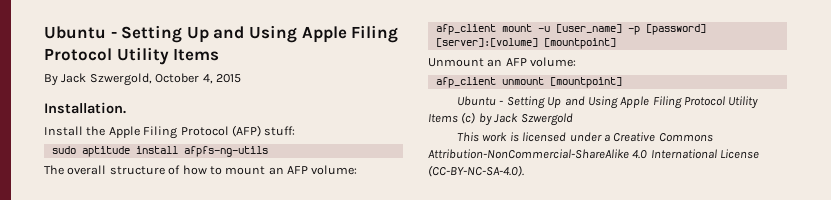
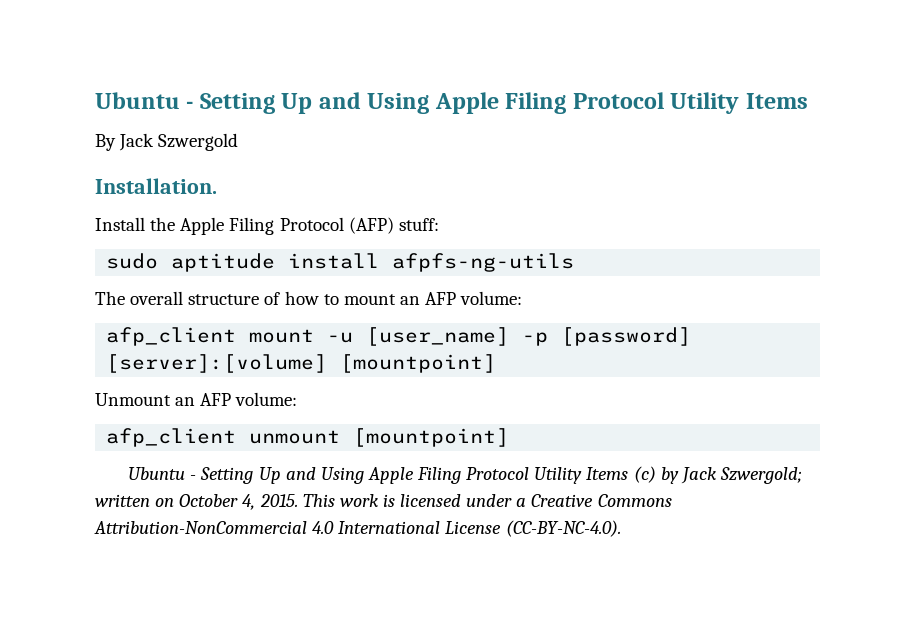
- By Jack Szwergold, October 4, 2015
+ By Jack Szwergold
- Ubuntu - Setting Up and Using Apple Filing Protocol Utility Items (c) by Jack Szwergold
- This work is licensed under a Creative Commons Attribution-NonCommercial-ShareAlike 4.0 International License (CC-BY-NC-SA-4.0).
+ Ubuntu - Setting Up and Using Apple Filing Protocol Utility Items (c) by Jack Szwergold; written on October 4, 2015. This work is licensed under a Creative Commons Attribution-NonCommercial 4.0 International License (CC-BY-NC-4.0).

